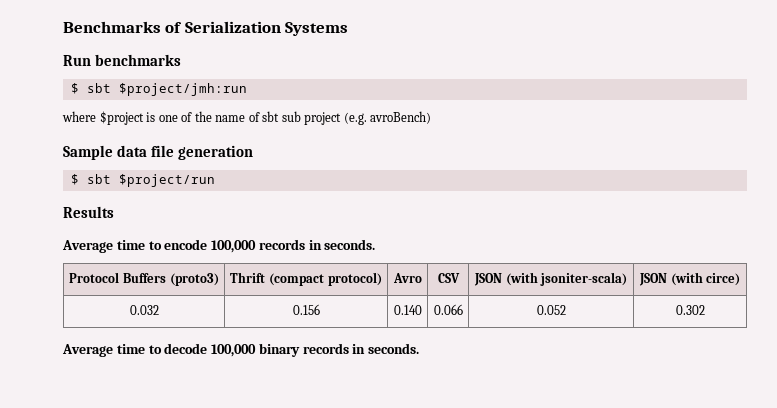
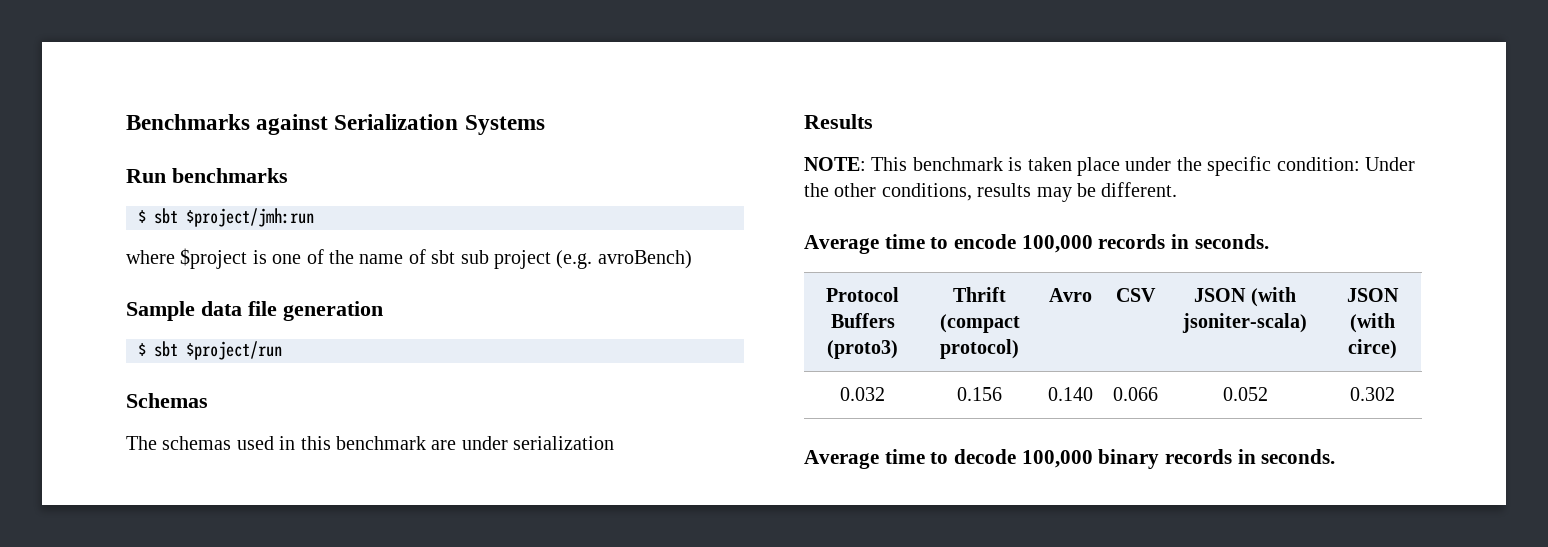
- Benchmarks of Serialization Systems
+ Benchmarks against Serialization Systems
+ Schemas
+ The schemas used in this benchmark are under serialization
  Results
+ NOTE: This benchmark is taken place under the specific condition: Under the other conditions, results may be different.

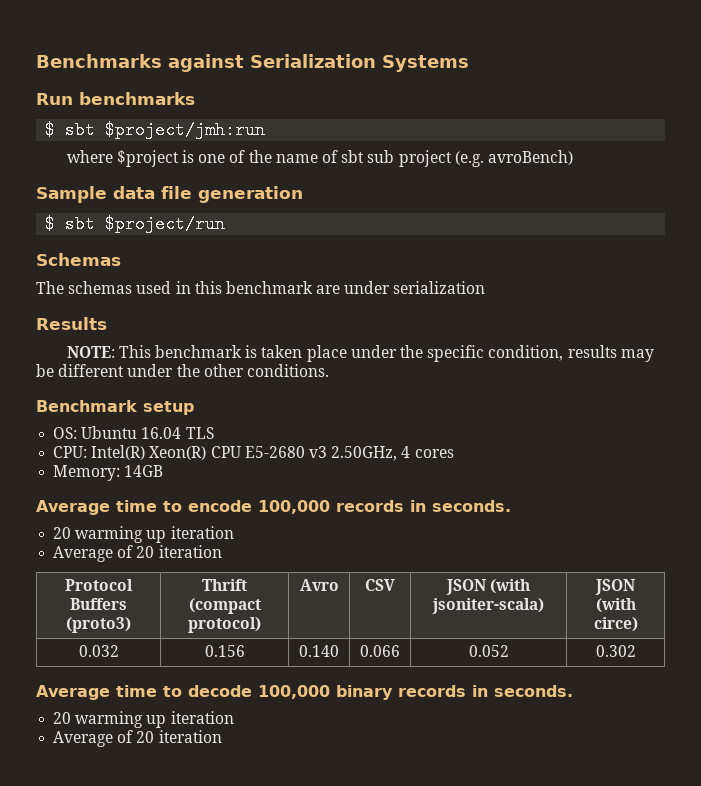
- NOTE: This benchmark is taken place under the specific condition: Under the other conditions, results may be different.
+ NOTE: This benchmark is taken place under the specific condition, results may be different under the other conditions.
+ Benchmark setup
+ OS: Ubuntu 16.04 TLS
+ CPU: Intel(R) Xeon(R) CPU E5-2680 v3 2.50GHz, 4 cores
+ Memory: 14GB
  Average time to encode 100,000 records in seconds.
+ 20 warming up iteration
+ Average of 20 iteration
  Average time to decode 100,000 binary records in seconds.
+ 20 warming up iteration
+ Average of 20 iteration

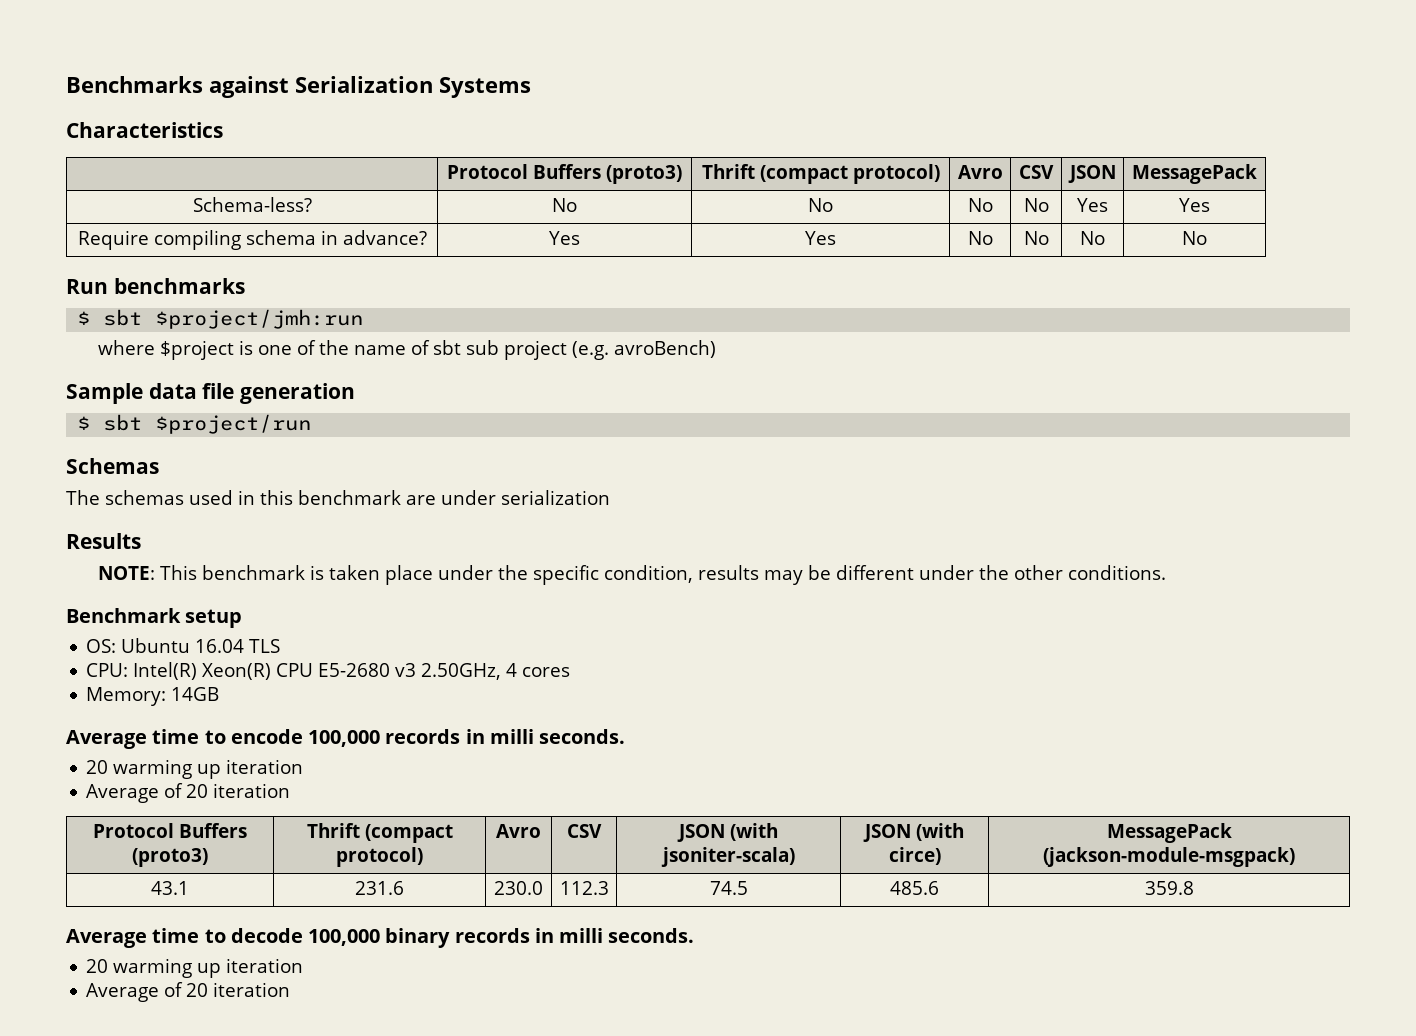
+ Characteristics
+ | Protocol Buffers (proto3) | Thrift (compact protocol) | Avro | CSV | JSON | MessagePack
+ Schema-less? | No | No | No | No | Yes | Yes
+ Require compiling schema in advance? | Yes | Yes | No | No | No | No
- Average time to encode 100,000 records in seconds.
+ Average time to encode 100,000 records in milli seconds.
- Protocol Buffers (proto3) | Thrift (compact protocol) | Avro | CSV | JSON (with jsoniter-scala) | JSON (with circe)
- 0.032 | 0.156 | 0.140 | 0.066 | 0.052 | 0.302
+ Protocol Buffers (proto3) | Thrift (compact protocol) | Avro | CSV | JSON (with jsoniter-scala) | JSON (with circe) | MessagePack (jackson-module-msgpack)
+ 43.1 | 231.6 | 230.0 | 112.3 | 74.5 | 485.6 | 359.8
- Average time to decode 100,000 binary records in seconds.
+ Average time to decode 100,000 binary records in milli seconds.

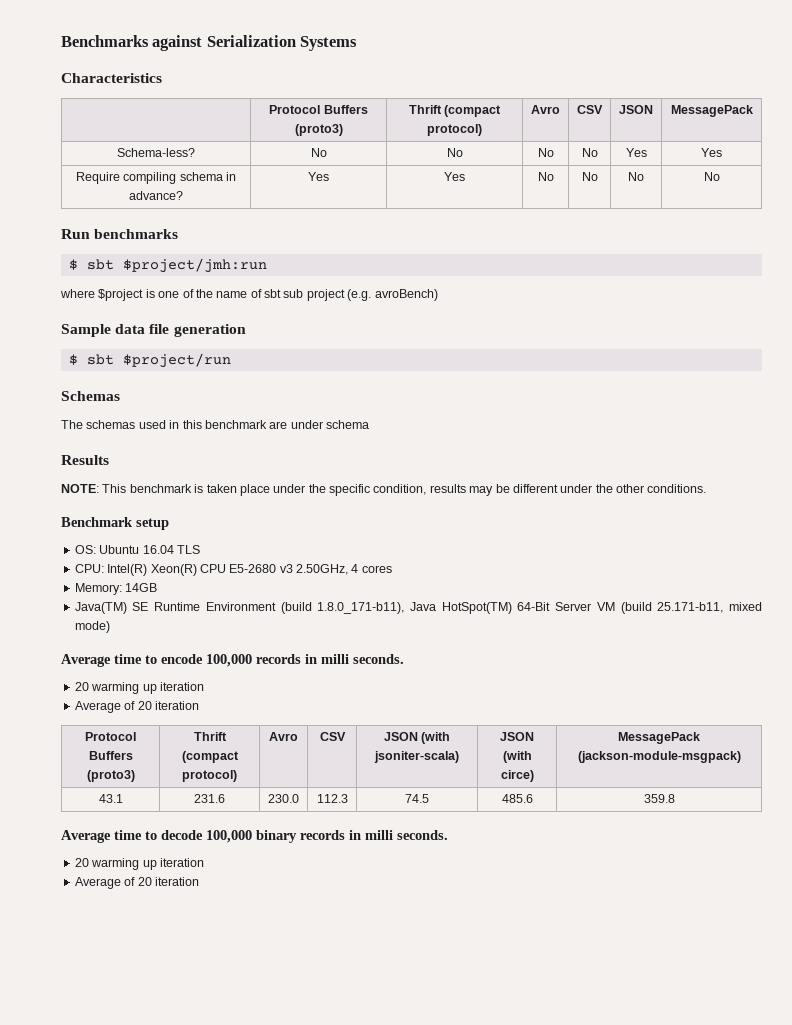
- The schemas used in this benchmark are under serialization
+ The schemas used in this benchmark are under schema
+ Java(TM) SE Runtime Environment (build 1.8.0_171-b11), Java HotSpot(TM) 64-Bit Server VM (build 25.171-b11, mixed mode)

